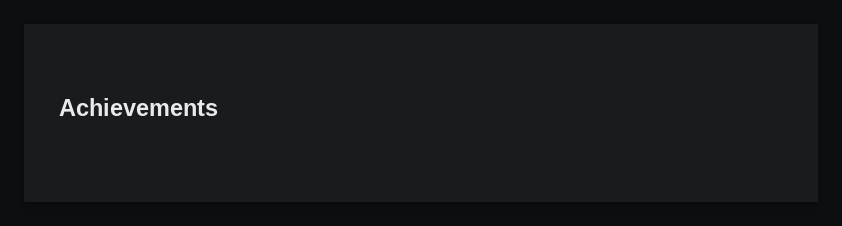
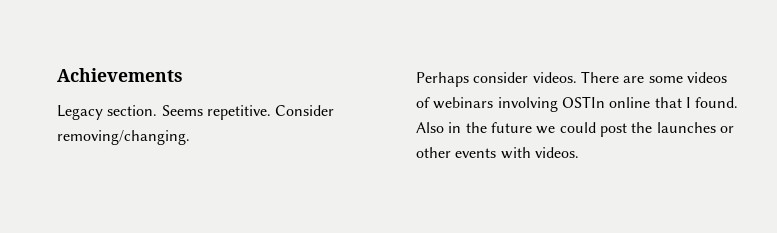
+ Legacy section. Seems repetitive. Consider removing/changing.
+ Perhaps consider videos. There are some videos of webinars involving OSTIn online that I found. Also in the future we could post the launches or other events with videos.

